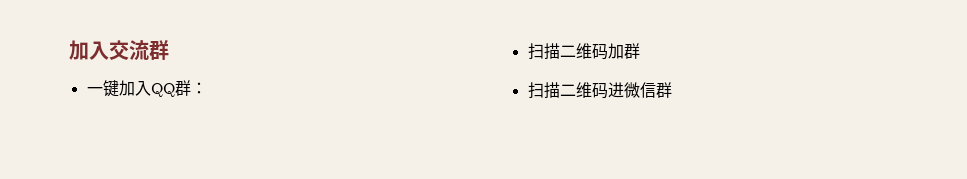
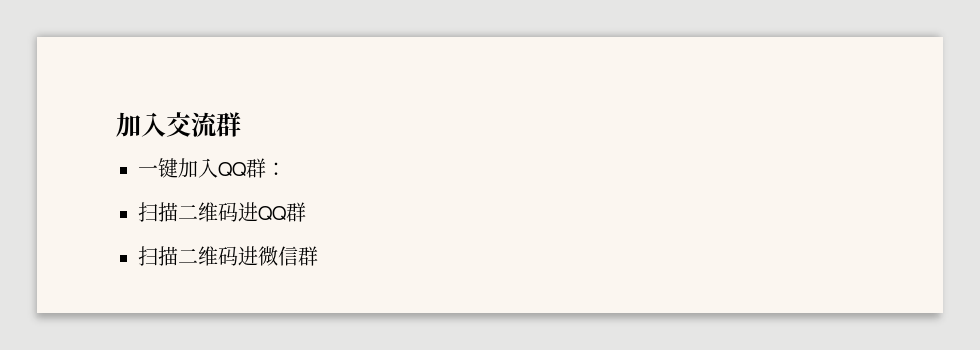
- 扫描二维码加群
+ 扫描二维码进QQ群

